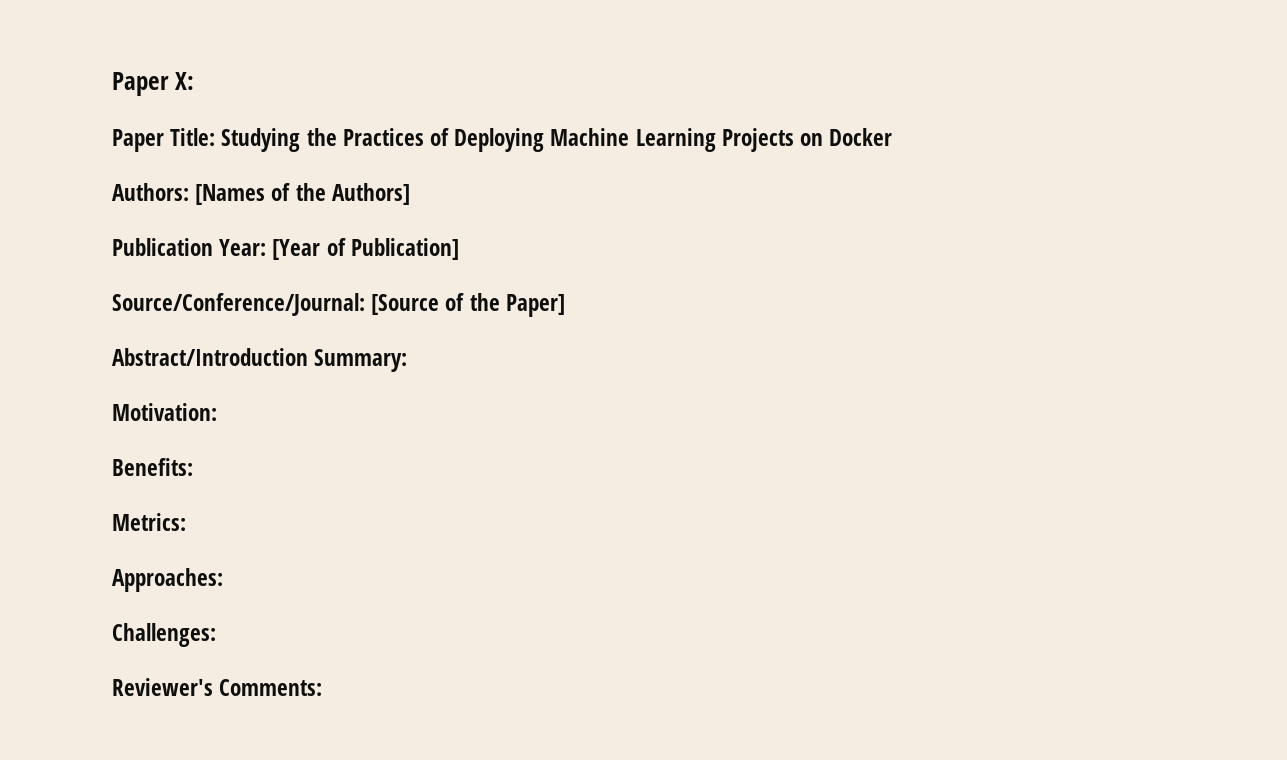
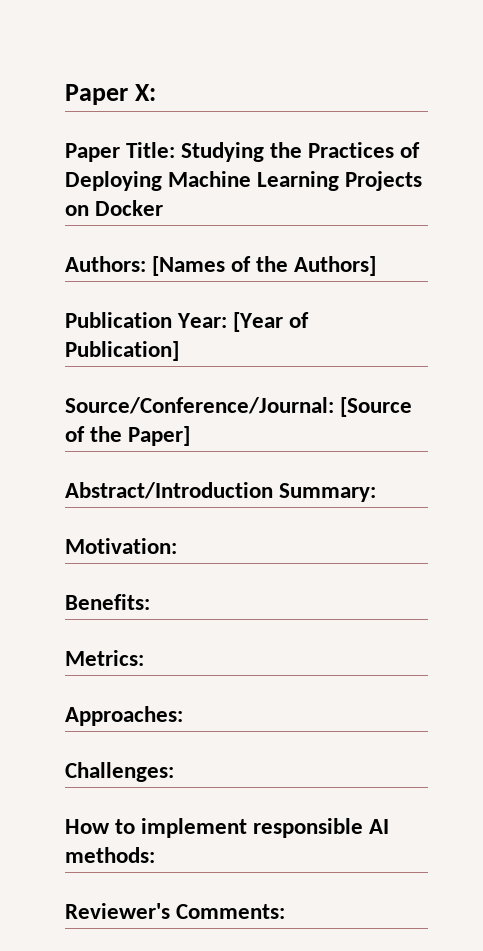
+ How to implement responsible AI methods:

